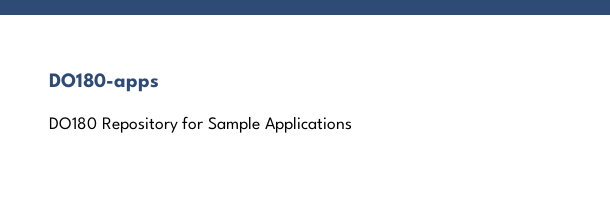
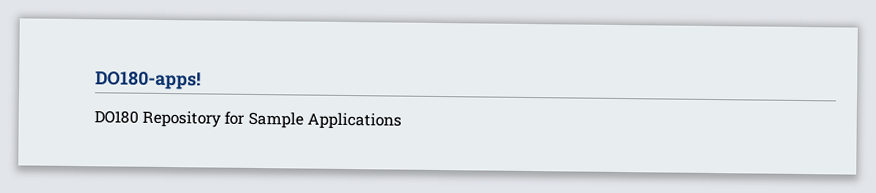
- DO180-apps
+ DO180-apps!

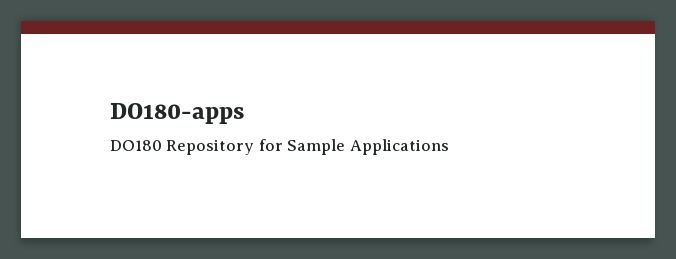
- DO180-apps!
+ DO180-apps

